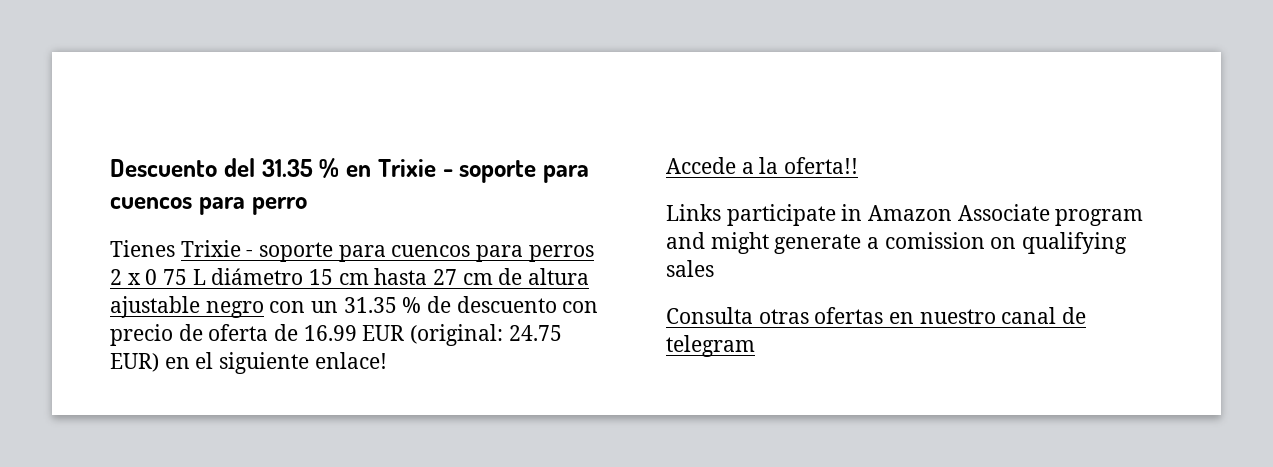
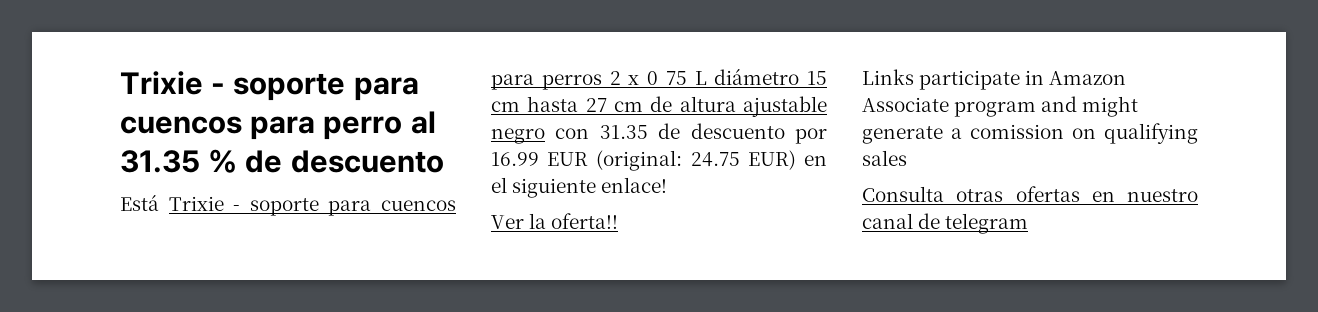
- Descuento del 31.35 % en Trixie - soporte para cuencos para perro
- Tienes Trixie - soporte para cuencos para perros 2 x 0 75 L diámetro 15 cm hasta 27 cm de altura ajustable negro con un 31.35 % de descuento con precio de oferta de 16.99 EUR (original: 24.75 EUR) en el siguiente enlace!
+ Trixie - soporte para cuencos para perro al 31.35 % de descuento
+ Está Trixie - soporte para cuencos para perros 2 x 0 75 L diámetro 15 cm hasta 27 cm de altura ajustable negro con 31.35 de descuento por 16.99 EUR (original: 24.75 EUR) en el siguiente enlace!
- Accede a la oferta!!
+ Ver la oferta!!

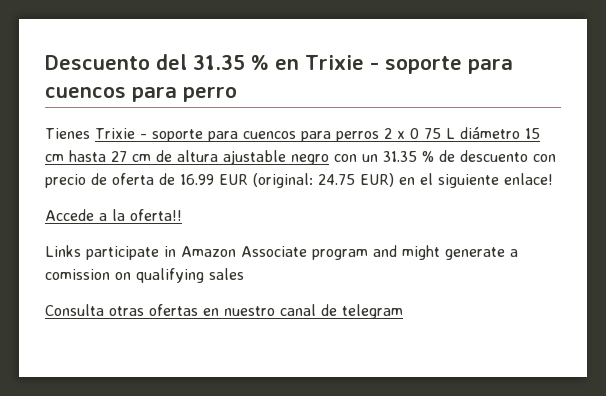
- Trixie - soporte para cuencos para perro al 31.35 % de descuento
- Está Trixie - soporte para cuencos para perros 2 x 0 75 L diámetro 15 cm hasta 27 cm de altura ajustable negro con 31.35 de descuento por 16.99 EUR (original: 24.75 EUR) en el siguiente enlace!
+ Descuento del 31.35 % en Trixie - soporte para cuencos para perro
+ Tienes Trixie - soporte para cuencos para perros 2 x 0 75 L diámetro 15 cm hasta 27 cm de altura ajustable negro con un 31.35 % de descuento con precio de oferta de 16.99 EUR (original: 24.75 EUR) en el siguiente enlace!
- Ver la oferta!!
+ Accede a la oferta!!

